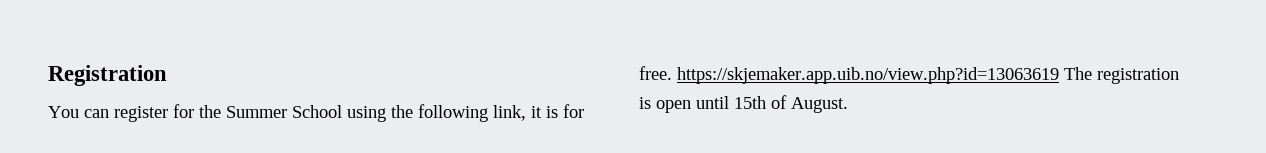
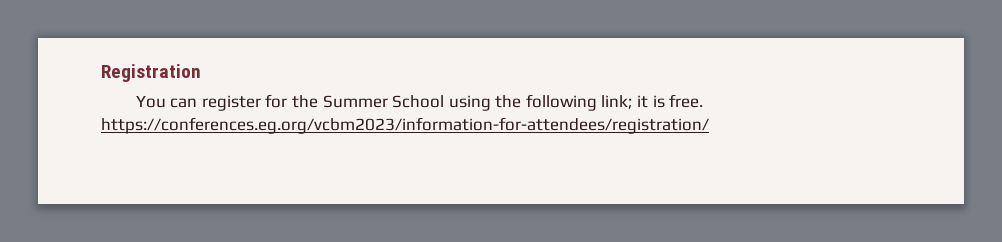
- You can register for the Summer School using the following link, it is for free. https://skjemaker.app.uib.no/view.php?id=13063619 The registration is open until 15th of August.
+ You can register for the Summer School using the following link; it is free. https://conferences.eg.org/vcbm2023/information-for-attendees/registration/

